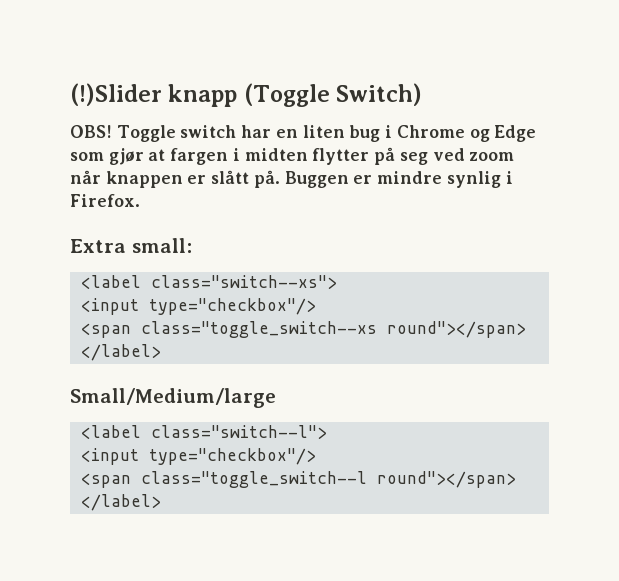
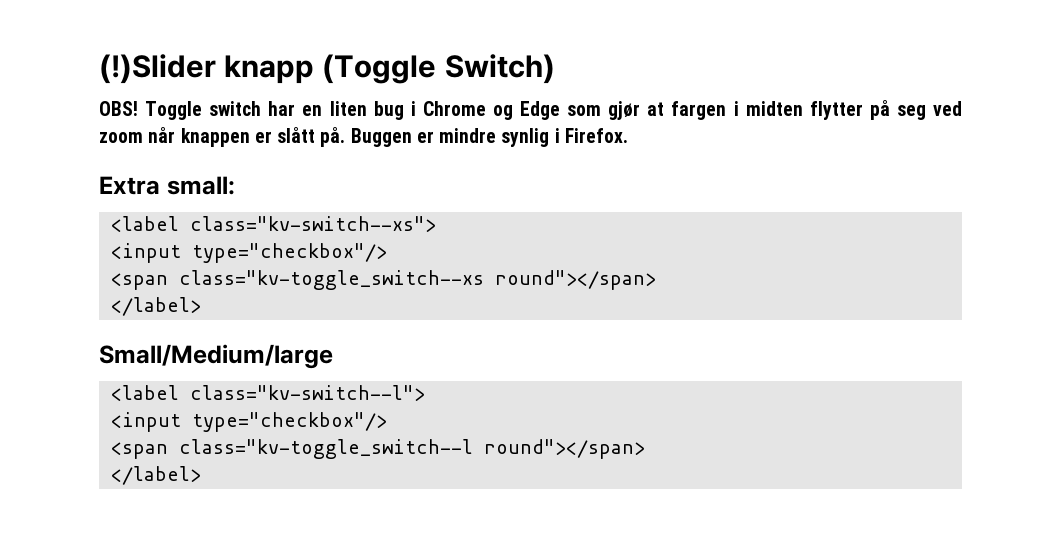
- <label class="switch--xs">
+ <label class="kv-switch--xs">
  <input type="checkbox"/>
- <span class="toggle_switch--xs round"></span>
+ <span class="kv-toggle_switch--xs round"></span>
- <label class="switch--l">
+ <label class="kv-switch--l">
  <input type="checkbox"/>
- <span class="toggle_switch--l round"></span>
+ <span class="kv-toggle_switch--l round"></span>

